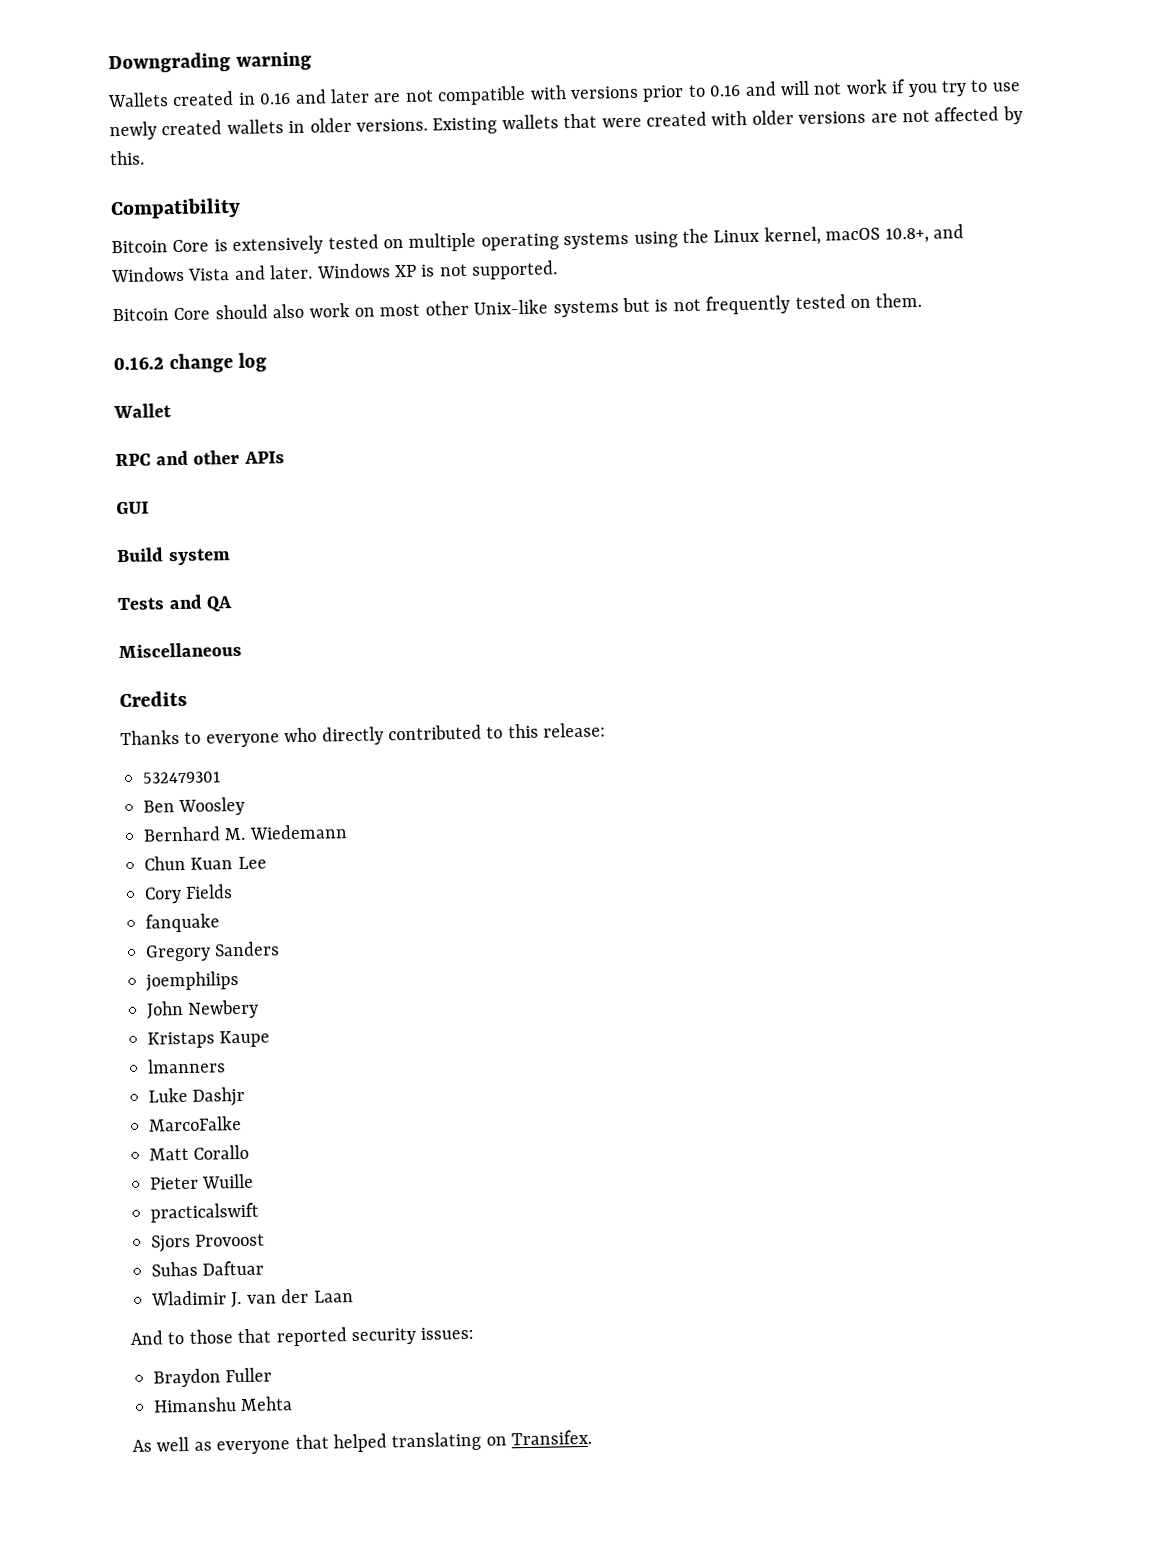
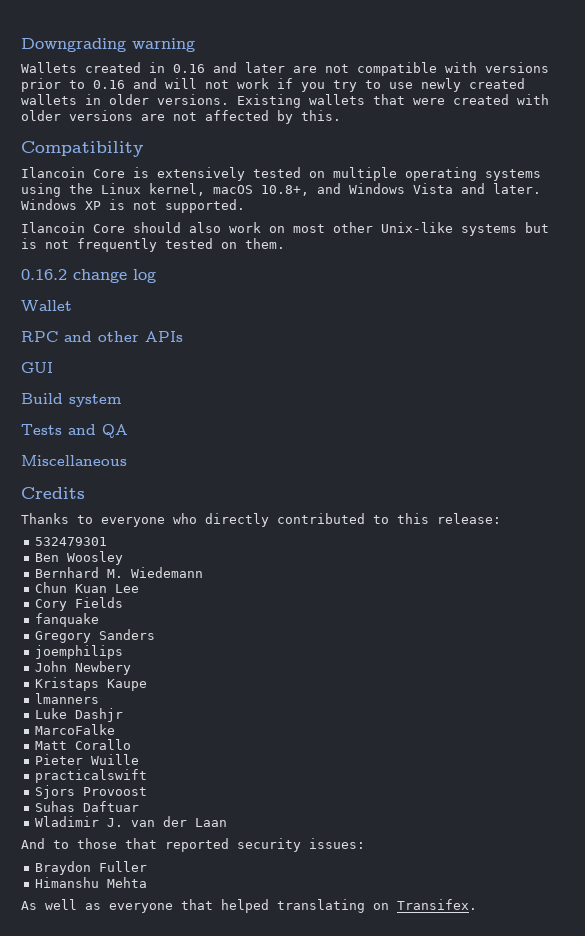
- Bitcoin Core is extensively tested on multiple operating systems using the Linux kernel, macOS 10.8+, and Windows Vista and later.
+ Ilancoin Core is extensively tested on multiple operating systems using the Linux kernel, macOS 10.8+, and Windows Vista and later.
- Bitcoin Core should also work on most other Unix-like systems but is not frequently tested on them.
+ Ilancoin Core should also work on most other Unix-like systems but is not frequently tested on them.

